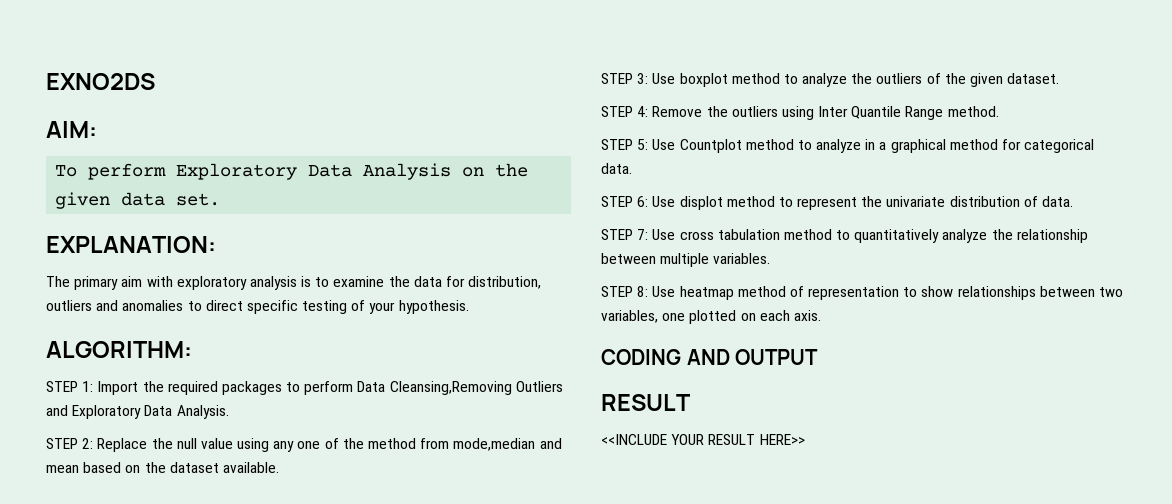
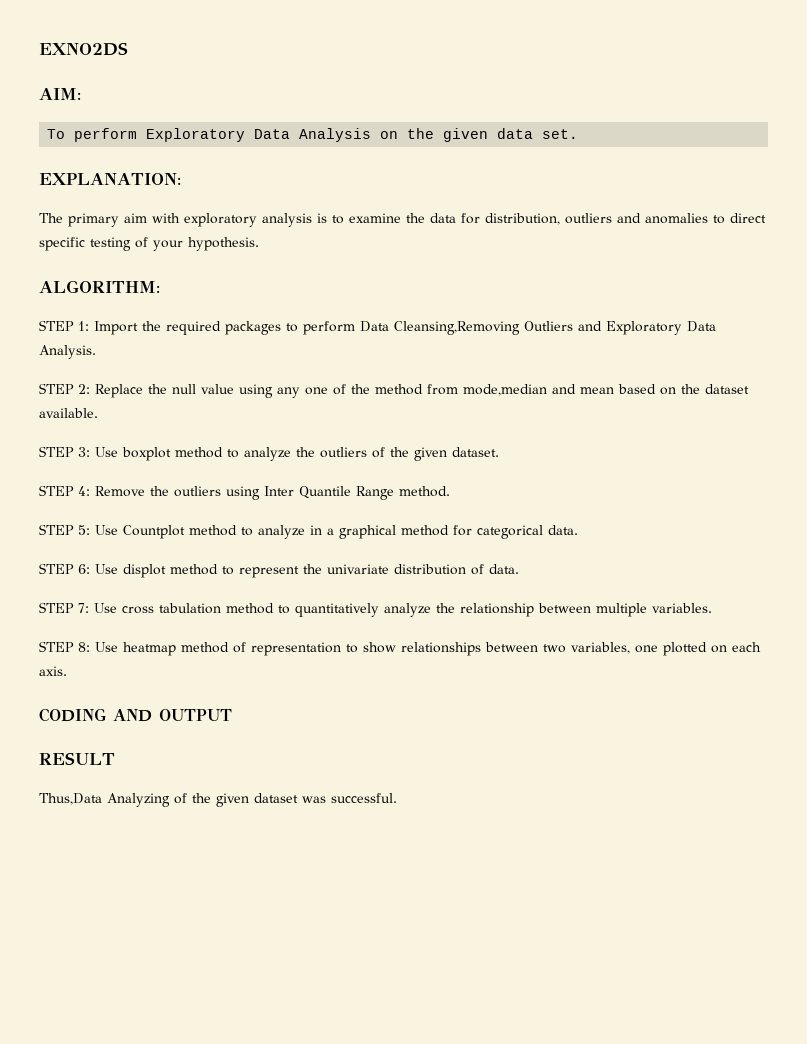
- <<INCLUDE YOUR RESULT HERE>>
+ Thus,Data Analyzing of the given dataset was successful.

